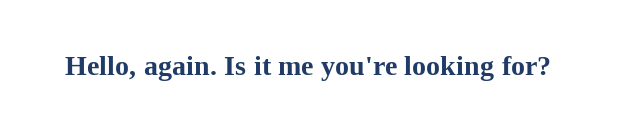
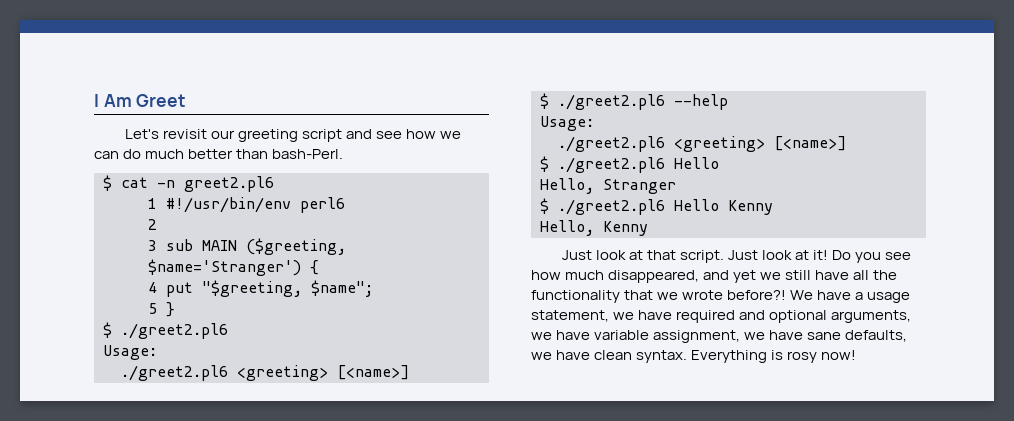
- Hello, again. Is it me you're looking for?
+ I Am Greet
+ Let's revisit our greeting script and see how we can do much better than bash-Perl.
+ $ cat -n greet2.pl6
+ 1 #!/usr/bin/env perl6
+ 2
+ 3 sub MAIN ($greeting, $name='Stranger') {
+ 4 put "$greeting, $name";
+ 5 }
+ $ ./greet2.pl6
+ Usage:
+ ./greet2.pl6 <greeting> [<name>]
+ $ ./greet2.pl6 --help
+ Usage:
+ ./greet2.pl6 <greeting> [<name>]
+ $ ./greet2.pl6 Hello
+ Hello, Stranger
+ $ ./greet2.pl6 Hello Kenny
+ Hello, Kenny
+ Just look at that script. Just look at it! Do you see how much disappeared, and yet we still have all the functionality that we wrote before?! We have a usage statement, we have required and optional arguments, we have variable assignment, we have sane defaults, we have clean syntax. Everything is rosy now!

